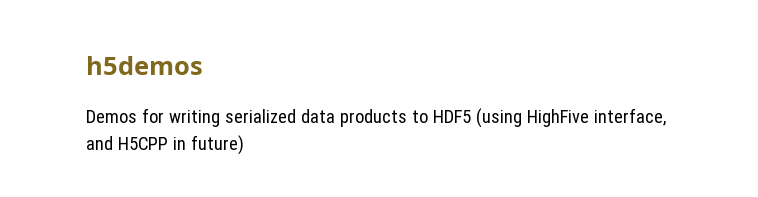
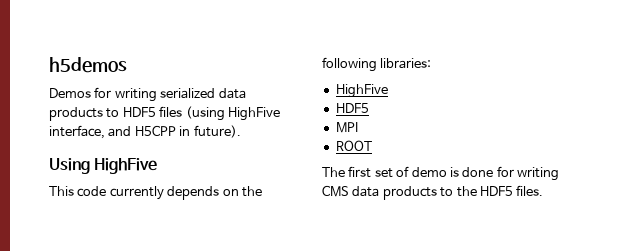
- Demos for writing serialized data products to HDF5 (using HighFive interface, and H5CPP in future)
+ Demos for writing serialized data products to HDF5 files (using HighFive interface, and H5CPP in future).
+ Using HighFive
+ This code currently depends on the following libraries:
+ HighFive
+ HDF5
+ MPI
+ ROOT
+ The first set of demo is done for writing CMS data products to the HDF5 files.

